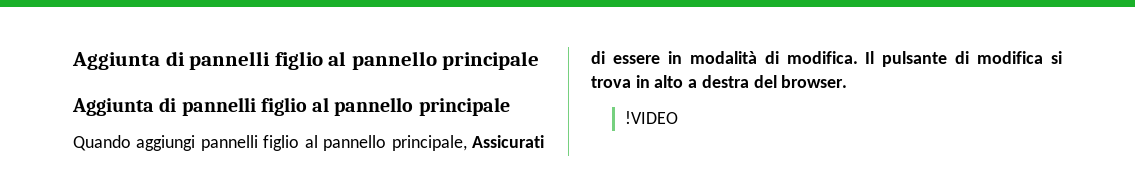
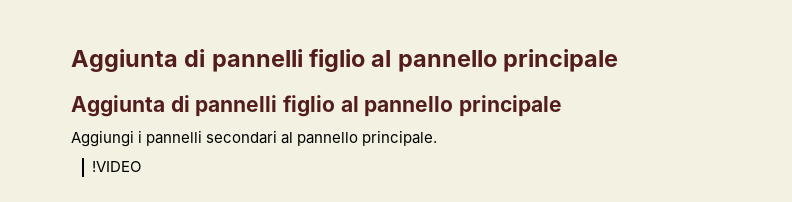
- Quando aggiungi pannelli figlio al pannello principale, Assicurati di essere in modalità di modifica. Il pulsante di modifica si trova in alto a destra del browser.
+ Aggiungi i pannelli secondari al pannello principale.

